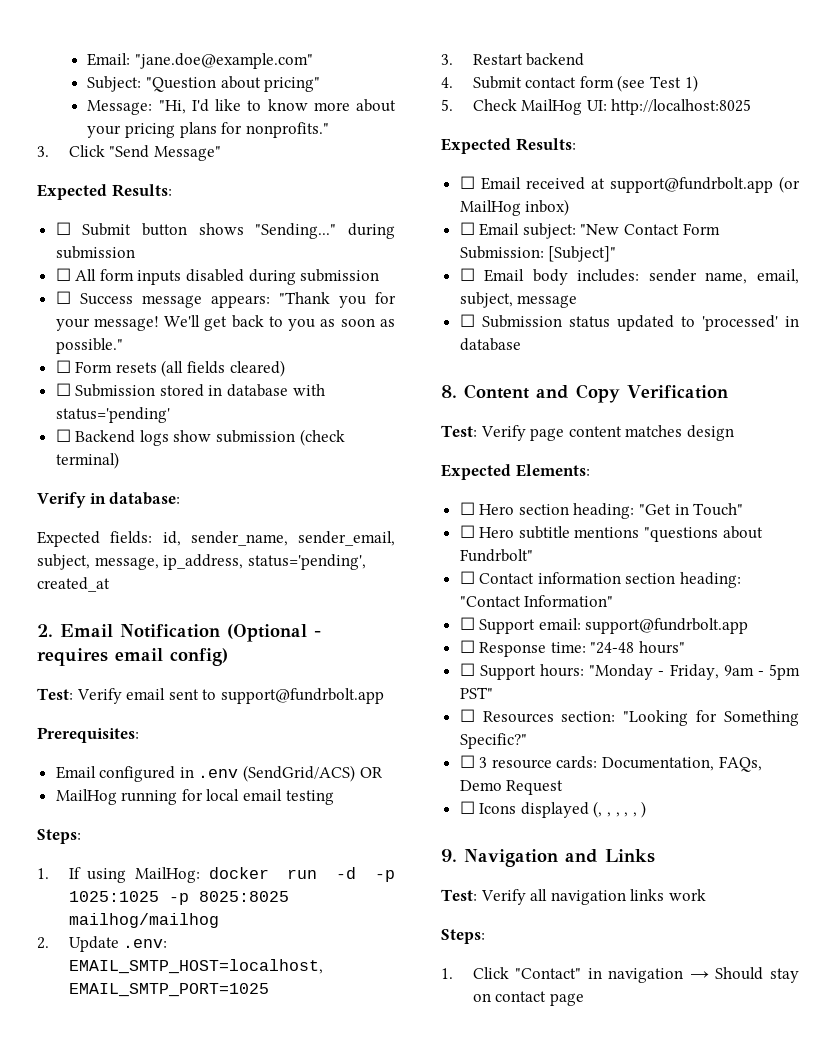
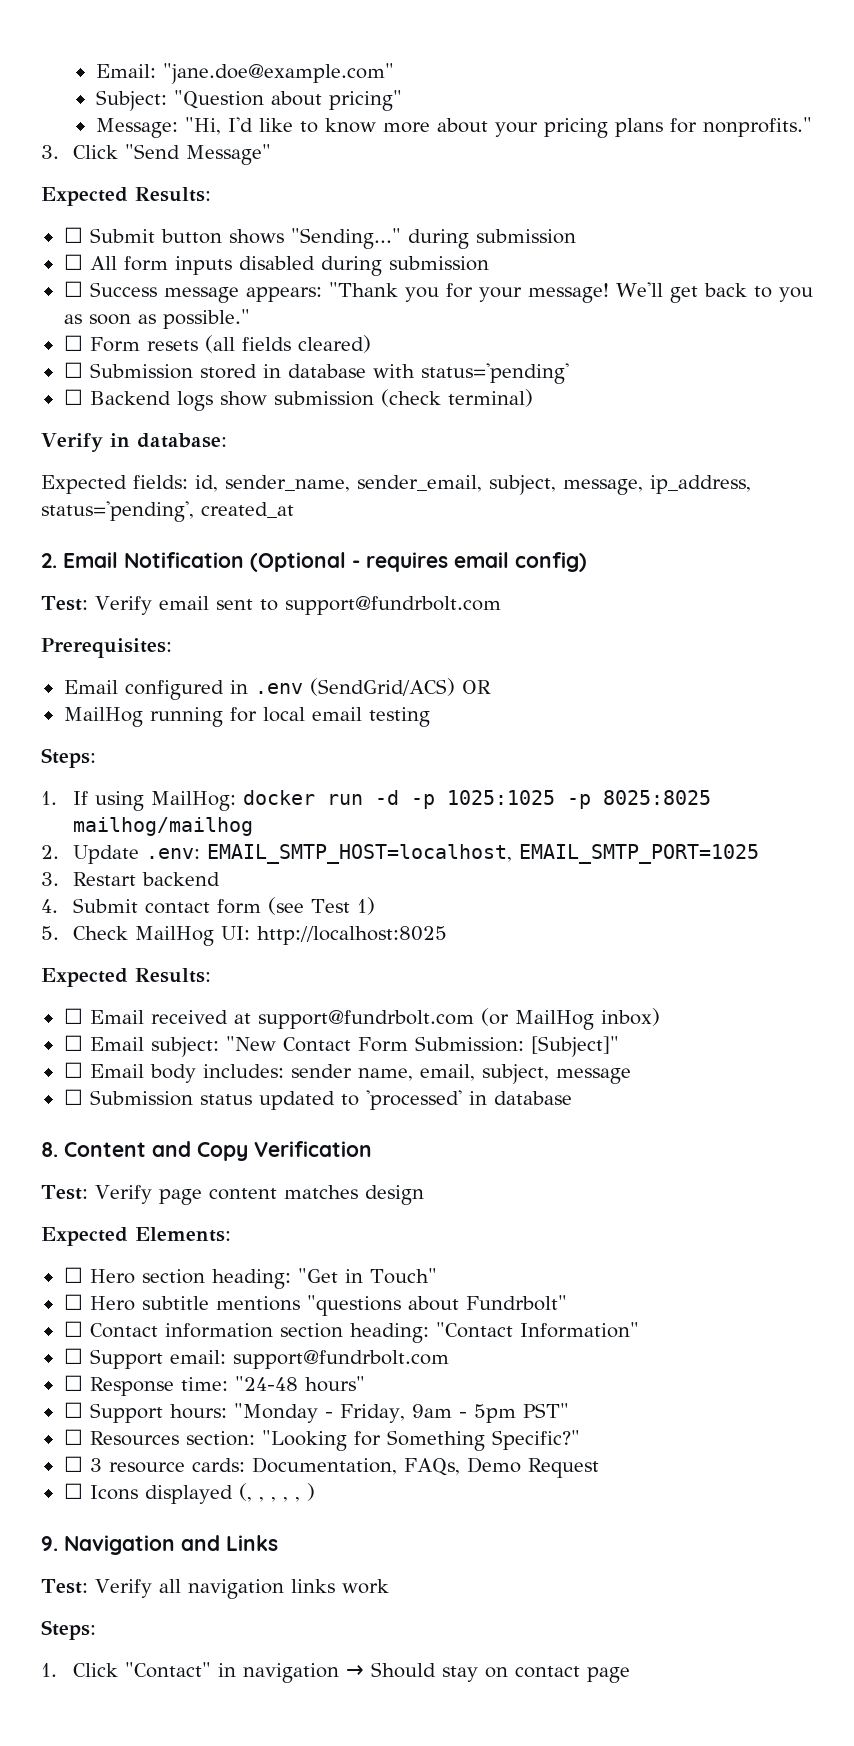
- Test: Verify email sent to support@fundrbolt.app
+ Test: Verify email sent to support@fundrbolt.com
- ☐ Email received at support@fundrbolt.app (or MailHog inbox)
+ ☐ Email received at support@fundrbolt.com (or MailHog inbox)
- ☐ Support email: support@fundrbolt.app
+ ☐ Support email: support@fundrbolt.com

